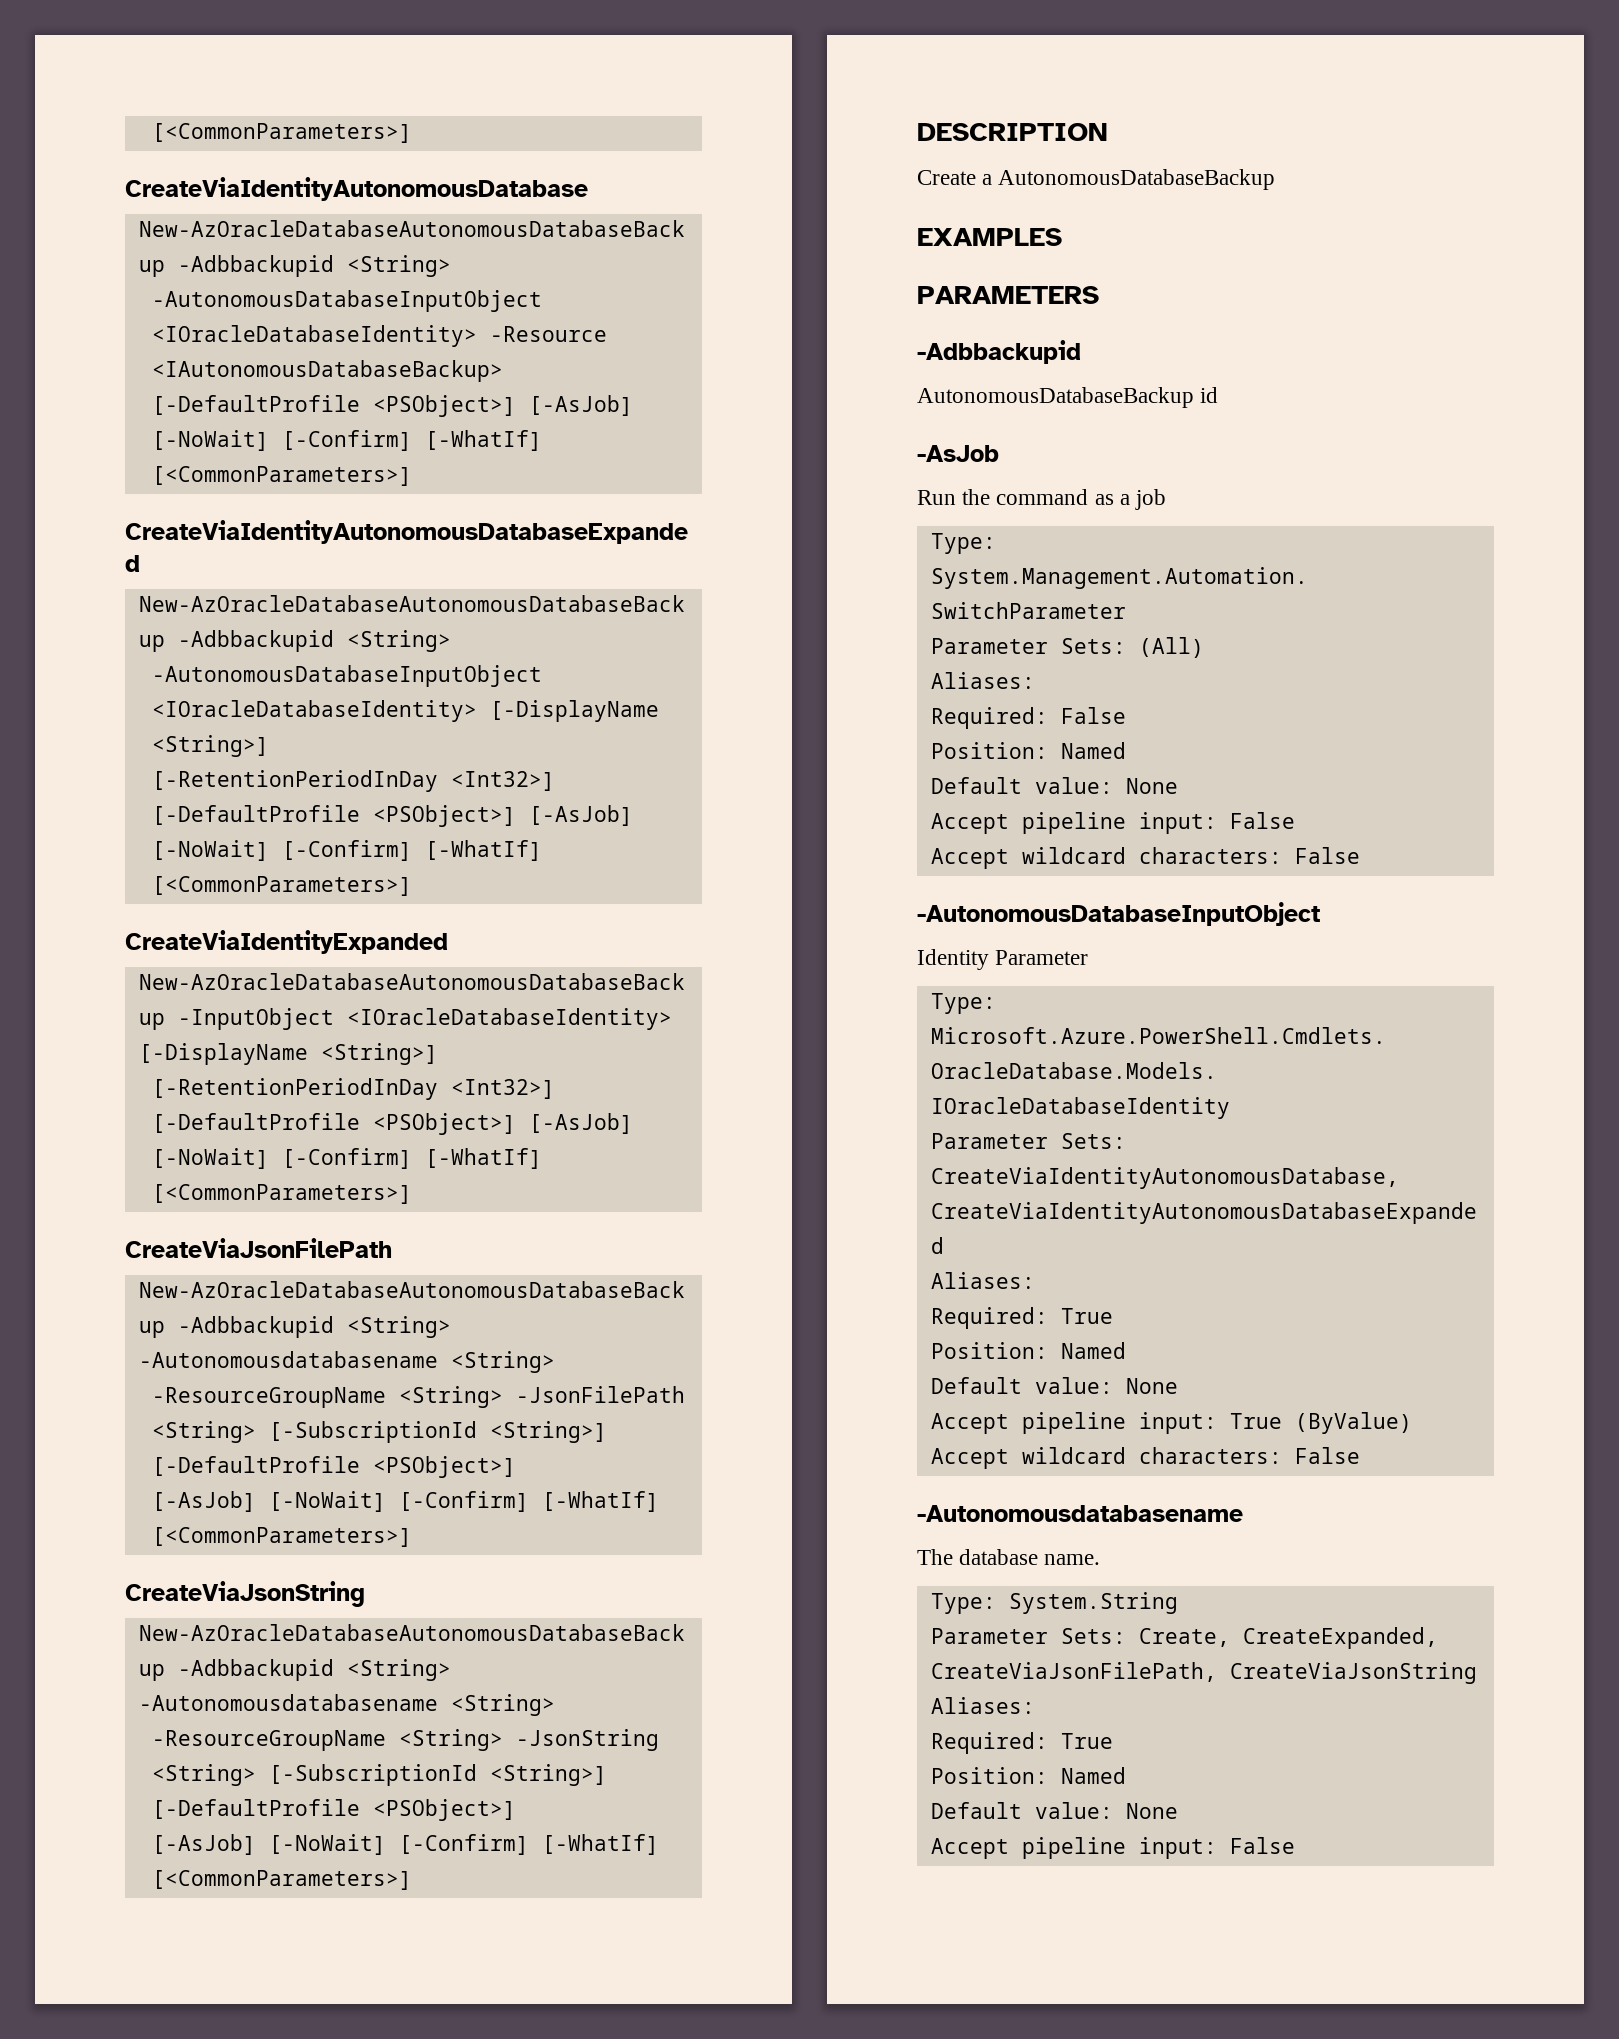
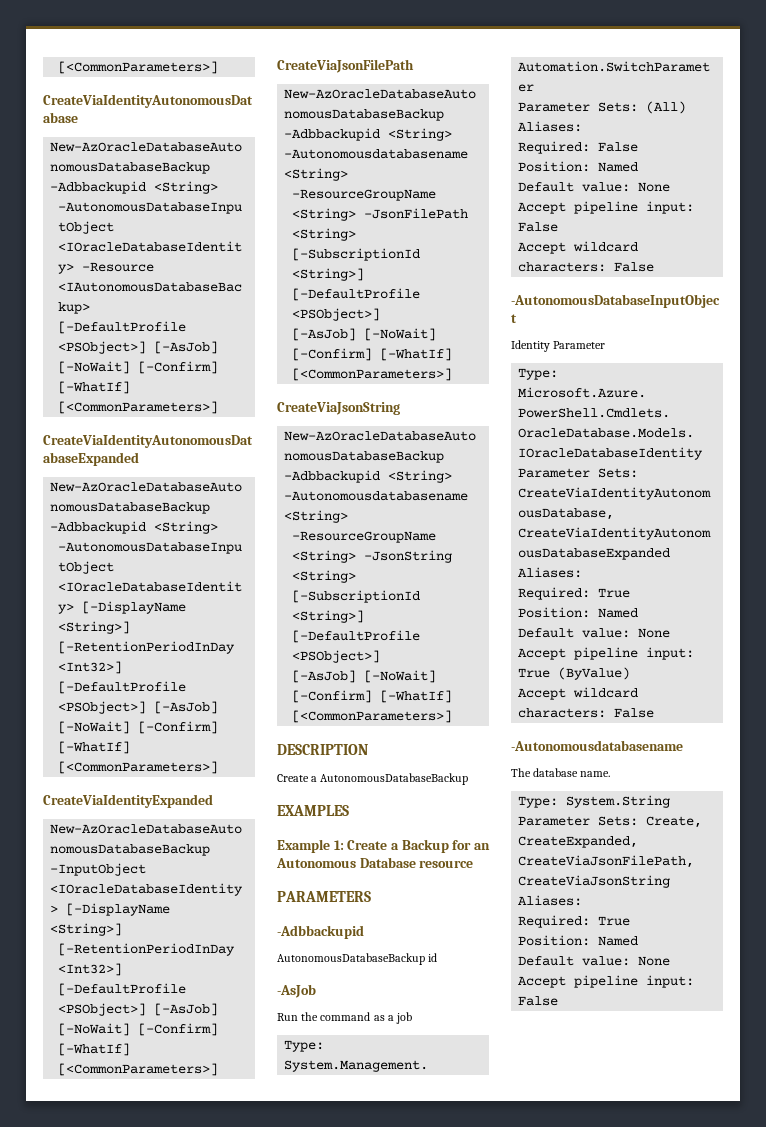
+ Example 1: Create a Backup for an Autonomous Database resource

